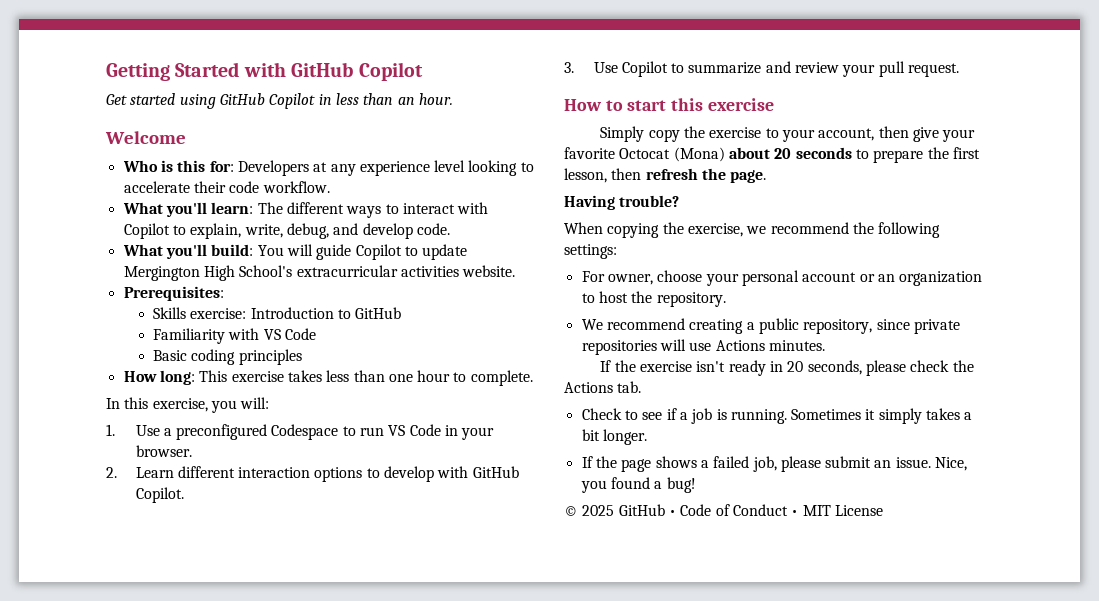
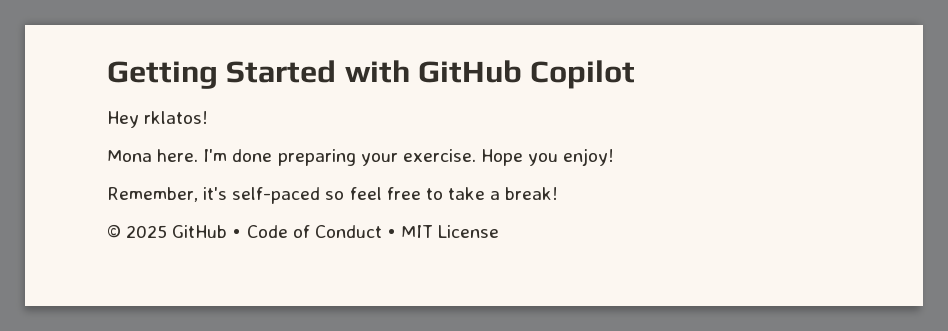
- Get started using GitHub Copilot in less than an hour.
- Welcome
- Who is this for: Developers at any experience level looking to accelerate their code workflow.
- What you'll learn: The different ways to interact with Copilot to explain, write, debug, and develop code.
- What you'll build: You will guide Copilot to update Mergington High School's extracurricular activities website.
- Prerequisites:
- Skills exercise: Introduction to GitHub
- Familiarity with VS Code
- Basic coding principles
- How long: This exercise takes less than one hour to complete.
- In this exercise, you will:
- 1. Use a preconfigured Codespace to run VS Code in your browser.
- 2. Learn different interaction options to develop with GitHub Copilot.
- 3. Use Copilot to summarize and review your pull request.
- How to start this exercise
- Simply copy the exercise to your account, then give your favorite Octocat (Mona) about 20 seconds to prepare the first lesson, then refresh the page.
- Having trouble?
- When copying the exercise, we recommend the following settings:
- For owner, choose your personal account or an organization to host the repository.
- We recommend creating a public repository, since private repositories will use Actions minutes.
- If the exercise isn't ready in 20 seconds, please check the Actions tab.
- Check to see if a job is running. Sometimes it simply takes a bit longer.
- If the page shows a failed job, please submit an issue. Nice, you found a bug!
+ Hey rklatos!
+ Mona here. I'm done preparing your exercise. Hope you enjoy!
+ Remember, it's self-paced so feel free to take a break!

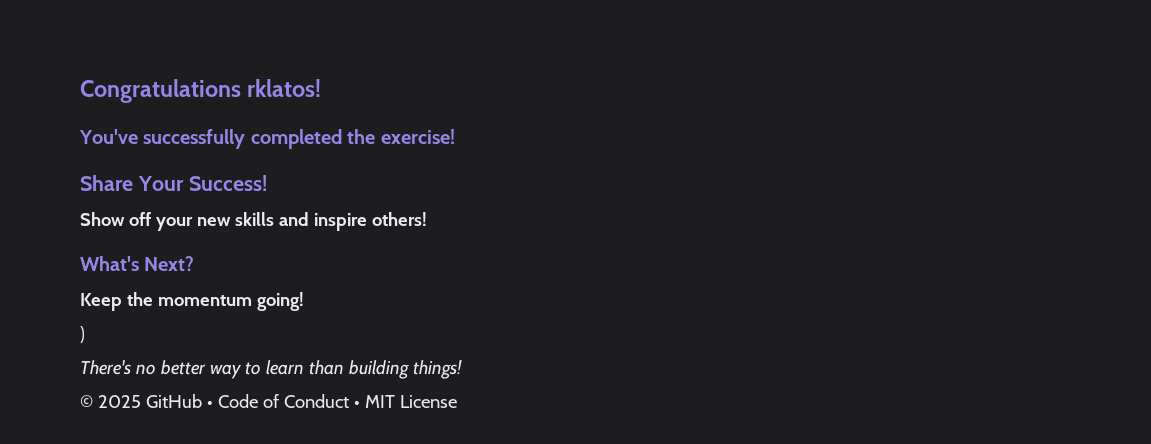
- Getting Started with GitHub Copilot
- Hey rklatos!
- Mona here. I'm done preparing your exercise. Hope you enjoy!
- Remember, it's self-paced so feel free to take a break!
+ Congratulations rklatos!
+ You've successfully completed the exercise!
+ Share Your Success!
+ Show off your new skills and inspire others!
+ What's Next?
+ Keep the momentum going!
+ )
+ There's no better way to learn than building things!

